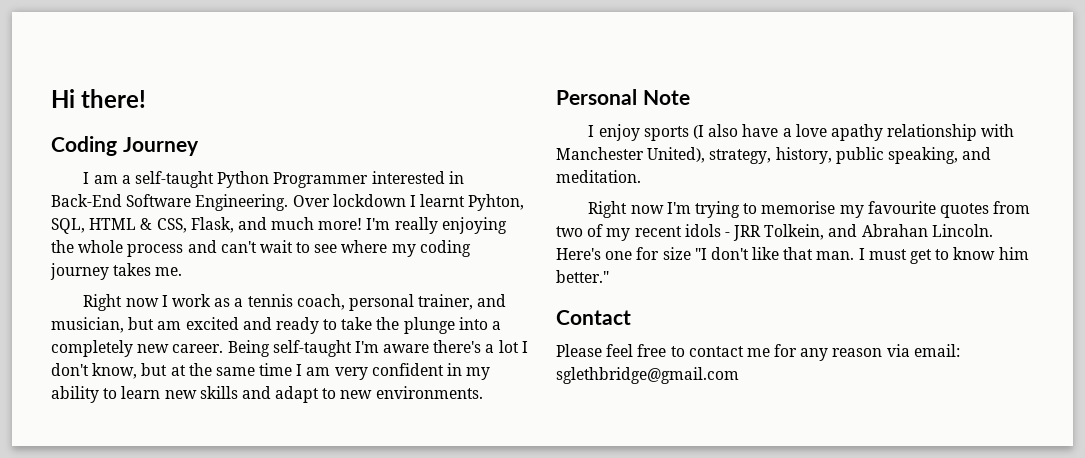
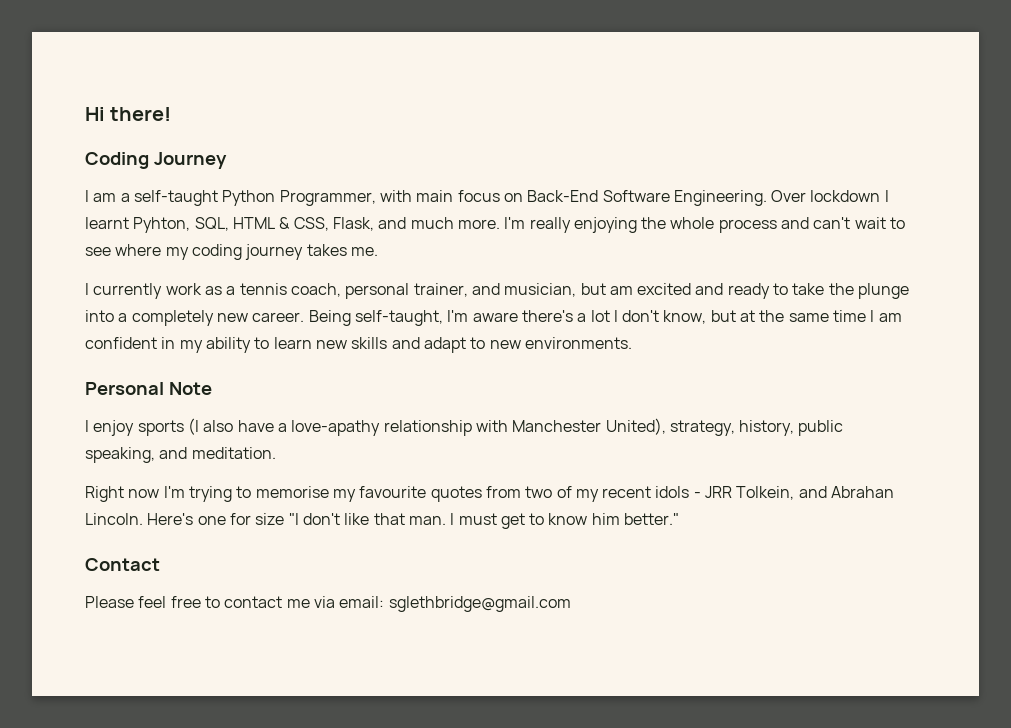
- I am a self-taught Python Programmer interested in Back-End Software Engineering.
+ I am a self-taught Python Programmer, with main focus on Back-End Software Engineering.
- Over lockdown I learnt Pyhton, SQL, HTML & CSS, Flask, and much more!
+ Over lockdown I learnt Pyhton, SQL, HTML & CSS, Flask, and much more.
- Right now I work as a tennis coach, personal trainer, and musician, but am excited and ready to take the plunge into a completely new career.
+ I currently work as a tennis coach, personal trainer, and musician, but am excited and ready to take the plunge into a completely new career.
- Being self-taught I'm aware there's a lot I don't know, but at the same time I am very confident in my ability to learn new skills and adapt to new environments.
+ Being self-taught, I'm aware there's a lot I don't know, but at the same time I am confident in my ability to learn new skills and adapt to new environments.
- I enjoy sports (I also have a love apathy relationship with Manchester United), strategy, history, public speaking, and meditation.
+ I enjoy sports (I also have a love-apathy relationship with Manchester United), strategy, history, public speaking, and meditation.
- Please feel free to contact me for any reason via email: sglethbridge@gmail.com
+ Please feel free to contact me via email: sglethbridge@gmail.com

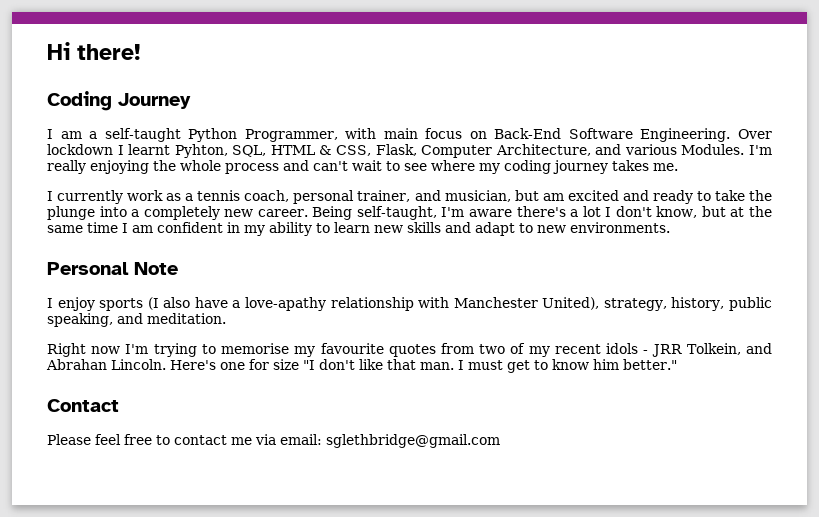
- Over lockdown I learnt Pyhton, SQL, HTML & CSS, Flask, and much more.
+ Over lockdown I learnt Pyhton, SQL, HTML & CSS, Flask, Computer Architecture, and various Modules.

